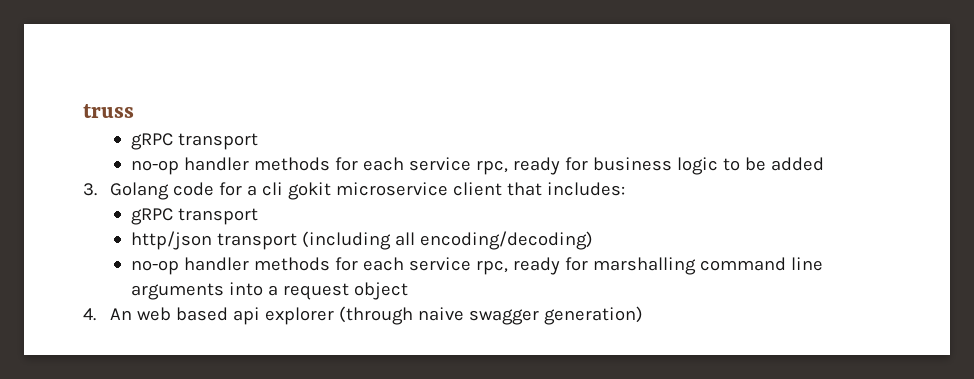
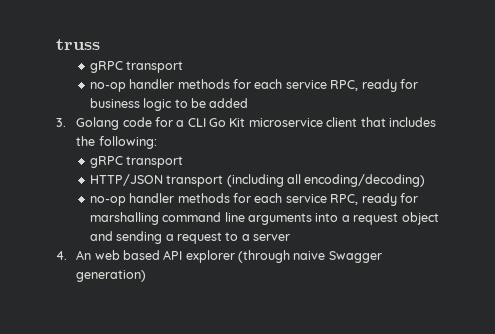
- no-op handler methods for each service rpc, ready for business logic to be added
+ no-op handler methods for each service RPC, ready for business logic to be added
- 3. Golang code for a cli gokit microservice client that includes:
+ 3. Golang code for a CLI Go Kit microservice client that includes the following:
  gRPC transport
- http/json transport (including all encoding/decoding)
+ HTTP/JSON transport (including all encoding/decoding)
- no-op handler methods for each service rpc, ready for marshalling command line arguments into a request object
+ no-op handler methods for each service RPC, ready for marshalling command line arguments into a request object and sending a request to a server
- 4. An web based api explorer (through naive swagger generation)
+ 4. An web based API explorer (through naive Swagger generation)

